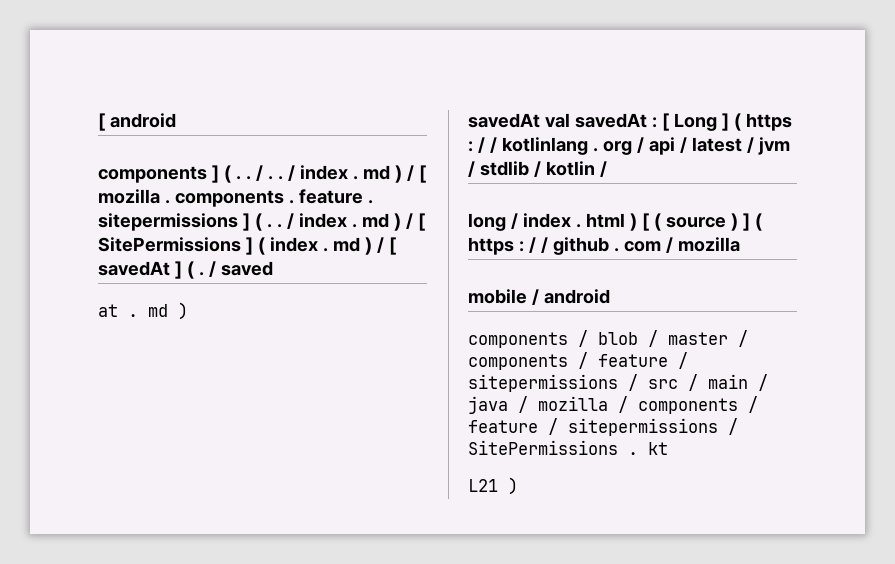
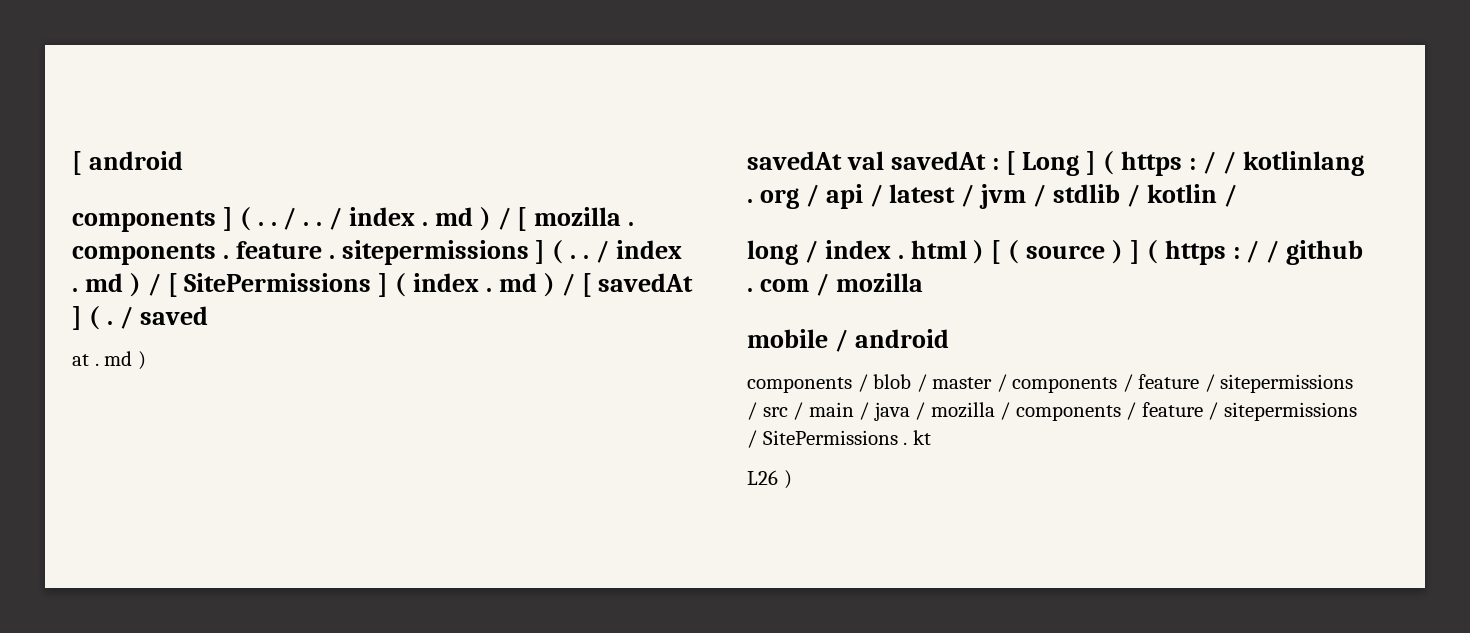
- L21 )
+ L26 )

